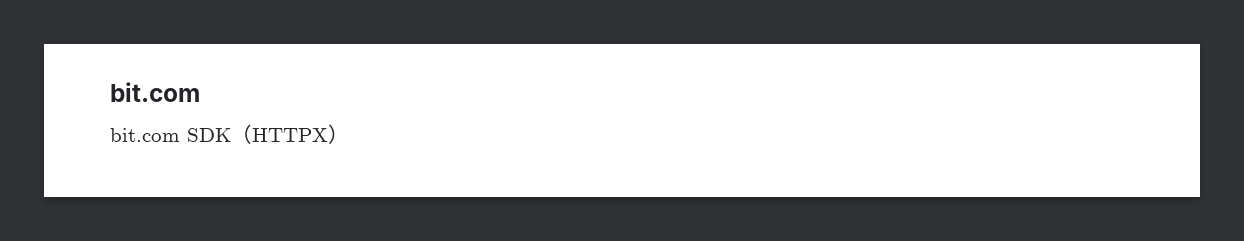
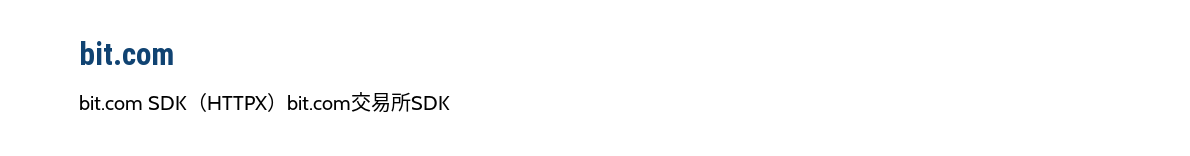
- bit.com SDK（HTTPX）
+ bit.com SDK（HTTPX）bit.com交易所SDK

